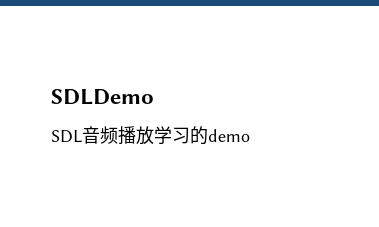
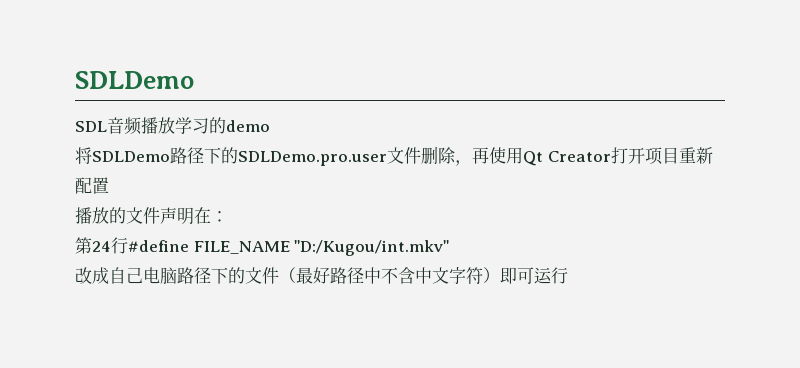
+ 将SDLDemo路径下的SDLDemo.pro.user文件删除，再使用Qt Creator打开项目重新配置
+ 播放的文件声明在：
+ 第24行#define FILE_NAME "D:/Kugou/int.mkv"
+ 改成自己电脑路径下的文件（最好路径中不含中文字符）即可运行

